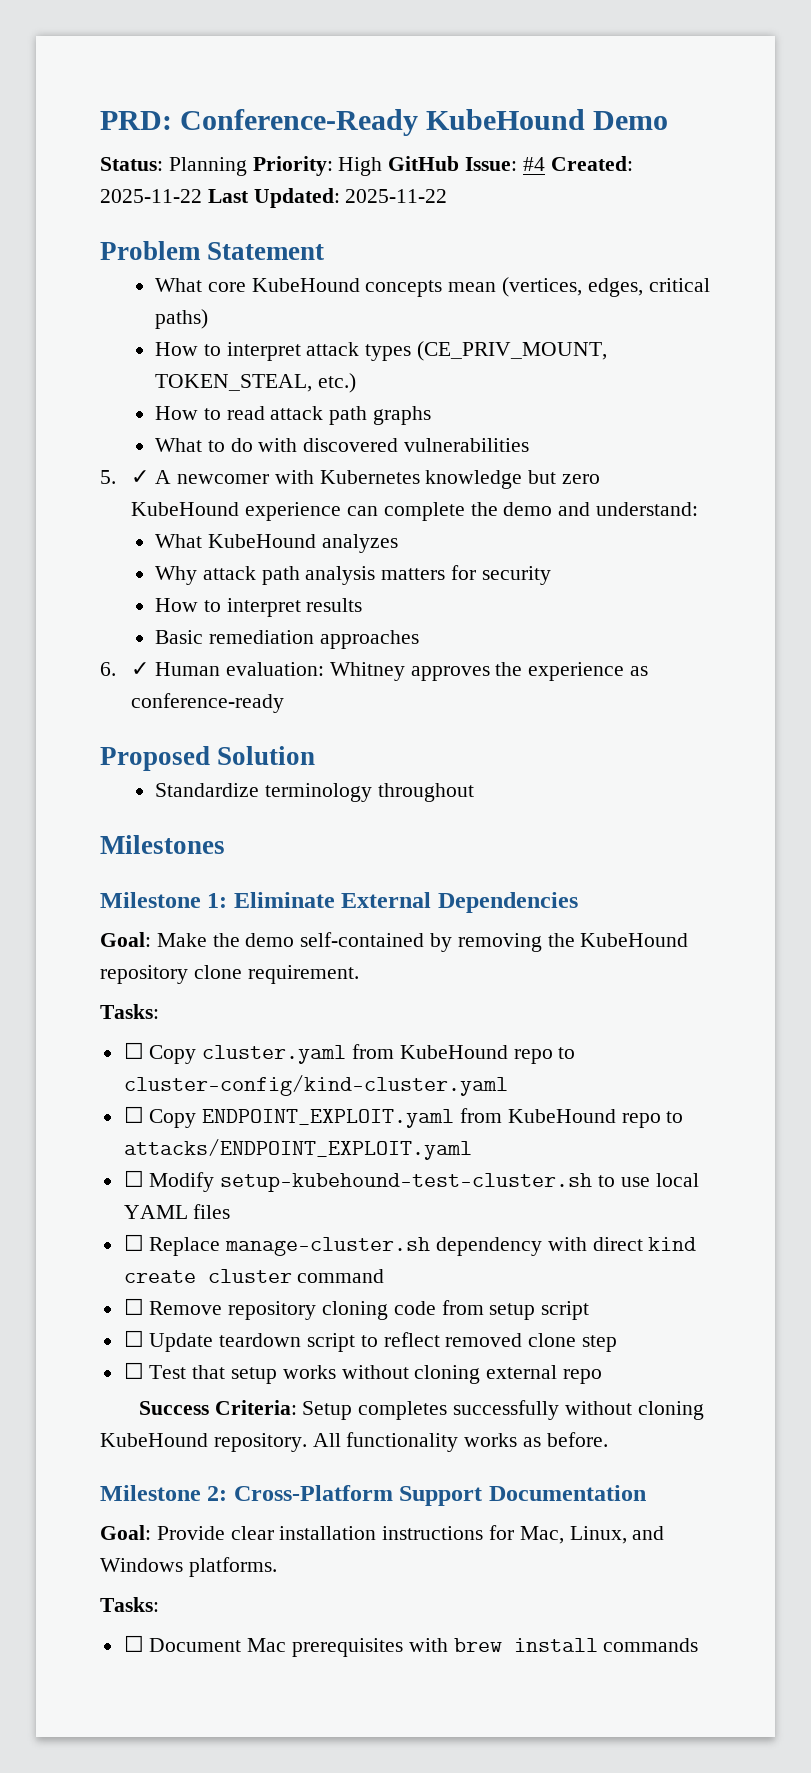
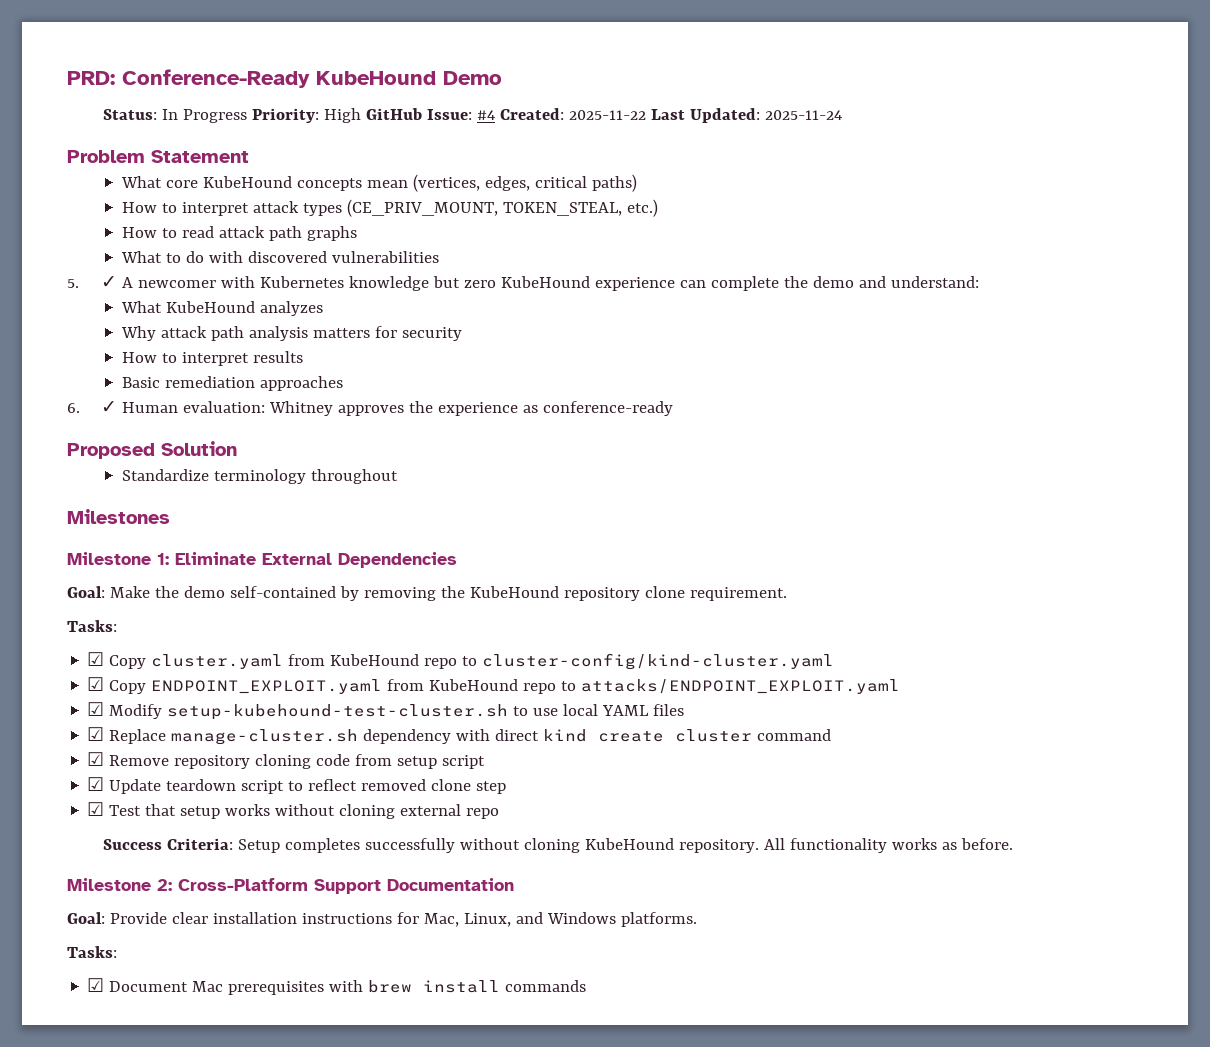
- Status: Planning Priority: High GitHub Issue: #4 Created: 2025-11-22 Last Updated: 2025-11-22
+ Status: In Progress Priority: High GitHub Issue: #4 Created: 2025-11-22 Last Updated: 2025-11-24
- ☐ Copy cluster.yaml from KubeHound repo to cluster-config/kind-cluster.yaml
+ ☑ Copy cluster.yaml from KubeHound repo to cluster-config/kind-cluster.yaml
- ☐ Copy ENDPOINT_EXPLOIT.yaml from KubeHound repo to attacks/ENDPOINT_EXPLOIT.yaml
+ ☑ Copy ENDPOINT_EXPLOIT.yaml from KubeHound repo to attacks/ENDPOINT_EXPLOIT.yaml
- ☐ Modify setup-kubehound-test-cluster.sh to use local YAML files
+ ☑ Modify setup-kubehound-test-cluster.sh to use local YAML files
- ☐ Replace manage-cluster.sh dependency with direct kind create cluster command
+ ☑ Replace manage-cluster.sh dependency with direct kind create cluster command
- ☐ Remove repository cloning code from setup script
+ ☑ Remove repository cloning code from setup script
- ☐ Update teardown script to reflect removed clone step
+ ☑ Update teardown script to reflect removed clone step
- ☐ Test that setup works without cloning external repo
+ ☑ Test that setup works without cloning external repo
- ☐ Document Mac prerequisites with brew install commands
+ ☑ Document Mac prerequisites with brew install commands

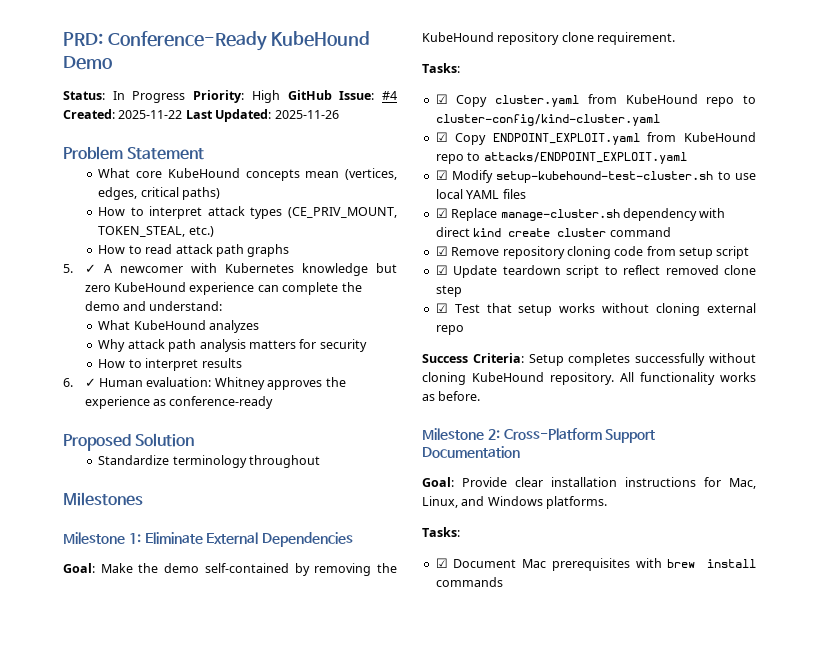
- Status: In Progress Priority: High GitHub Issue: #4 Created: 2025-11-22 Last Updated: 2025-11-24
+ Status: In Progress Priority: High GitHub Issue: #4 Created: 2025-11-22 Last Updated: 2025-11-26
- What to do with discovered vulnerabilities
- Basic remediation approaches

